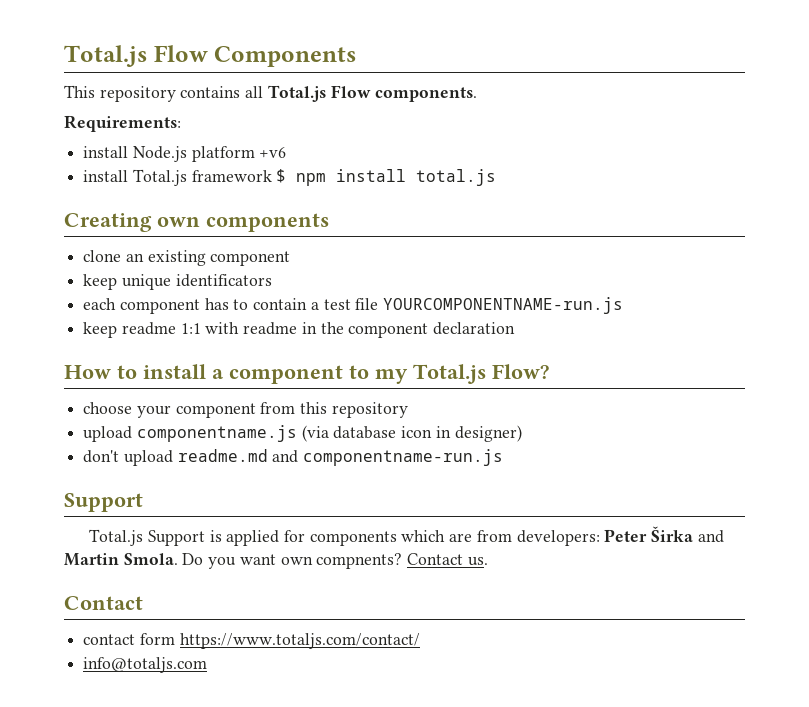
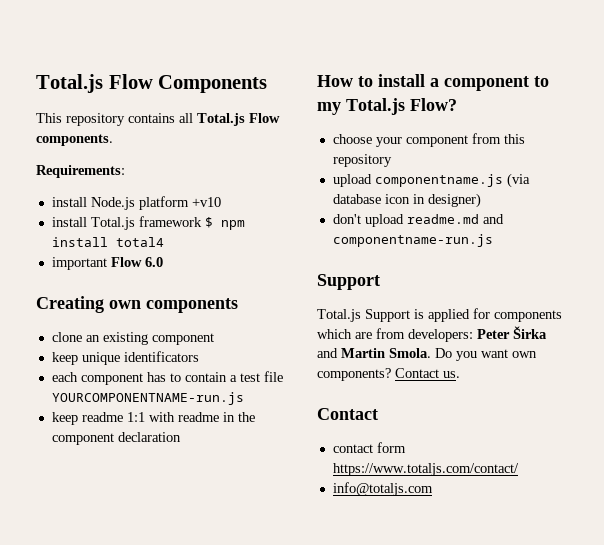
- install Node.js platform +v6
+ install Node.js platform +v10
- install Total.js framework $ npm install total.js
+ install Total.js framework $ npm install total4
+ important Flow 6.0
- Do you want own compnents?
+ Do you want own components?

